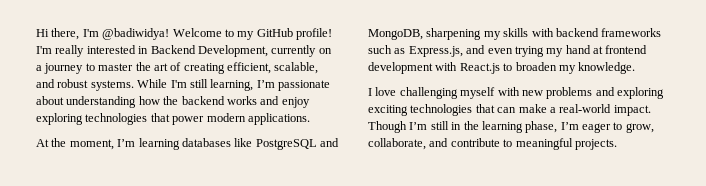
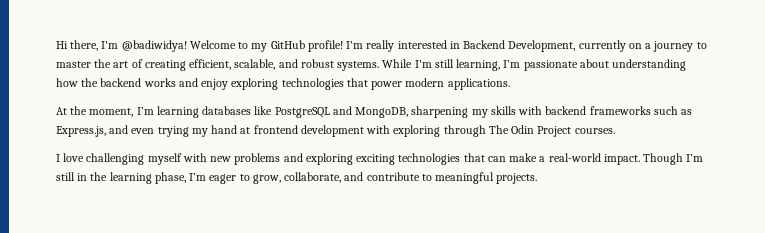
- At the moment, I’m learning databases like PostgreSQL and MongoDB, sharpening my skills with backend frameworks such as Express.js, and even trying my hand at frontend development with React.js to broaden my knowledge.
+ At the moment, I’m learning databases like PostgreSQL and MongoDB, sharpening my skills with backend frameworks such as Express.js, and even trying my hand at frontend development with exploring through The Odin Project courses.

